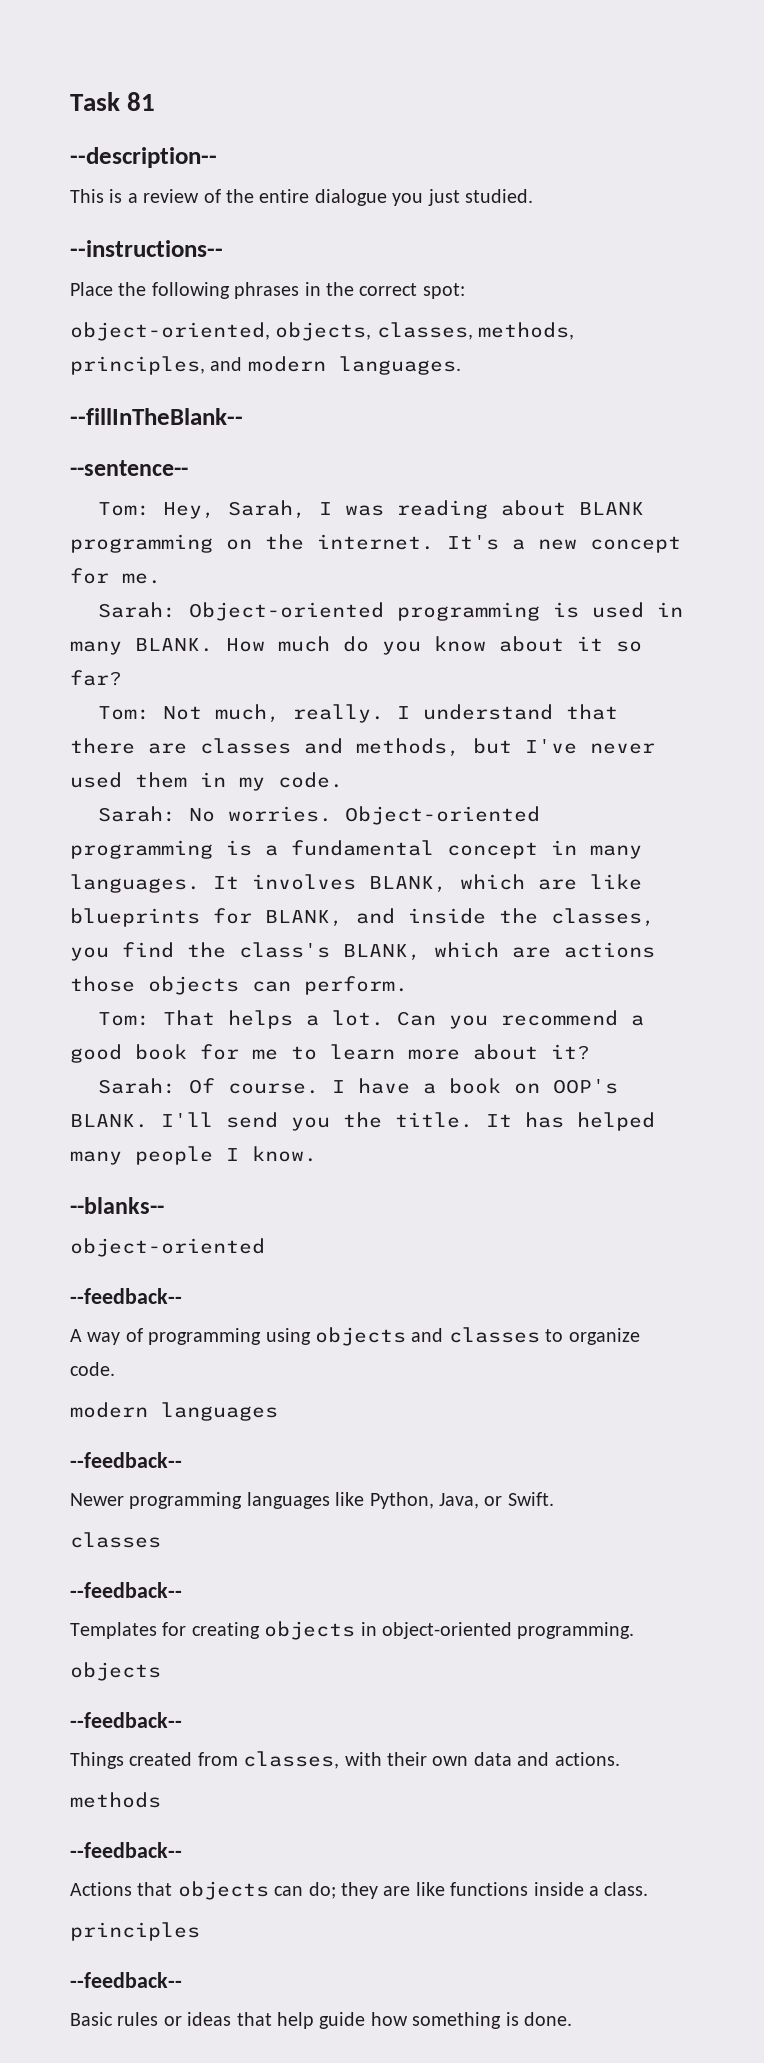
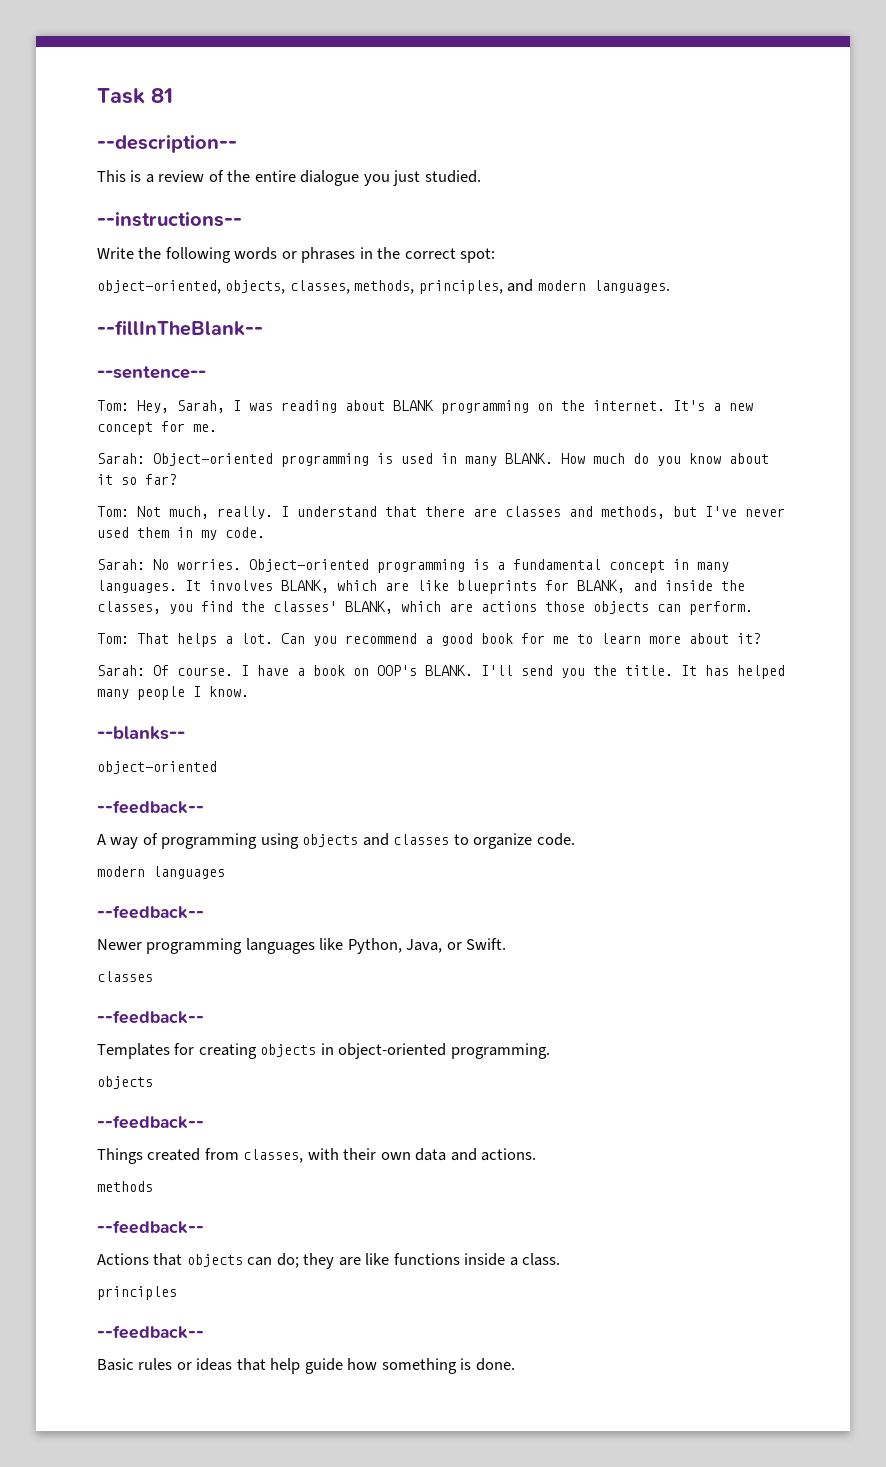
- Place the following phrases in the correct spot:
+ Write the following words or phrases in the correct spot:
- It involves BLANK, which are like blueprints for BLANK, and inside the classes, you find the class's BLANK, which are actions those objects can perform.
+ It involves BLANK, which are like blueprints for BLANK, and inside the classes, you find the classes' BLANK, which are actions those objects can perform.

